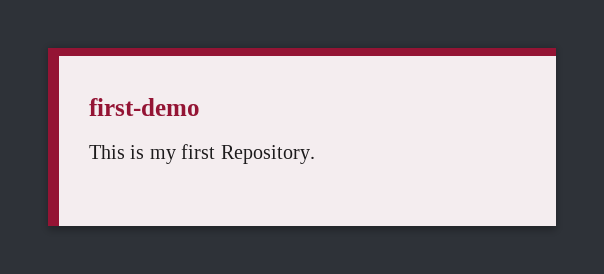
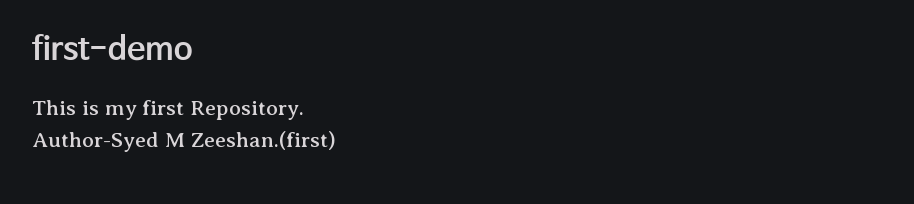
+ Author-Syed M Zeeshan.(first)

